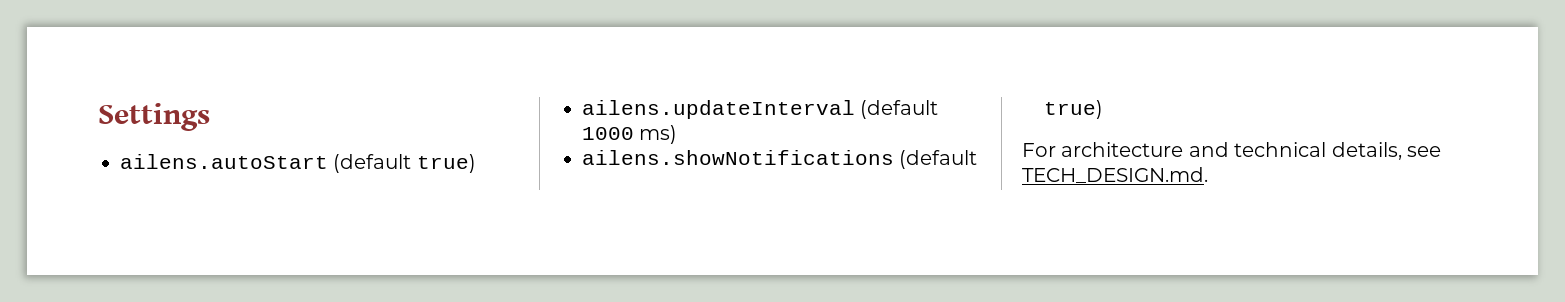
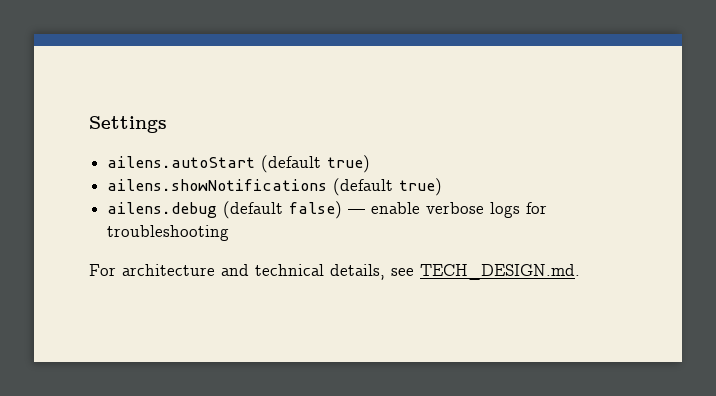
- ailens.updateInterval (default 1000 ms)
+ ailens.debug (default false) — enable verbose logs for troubleshooting

